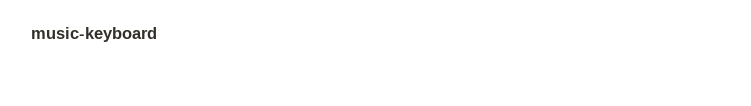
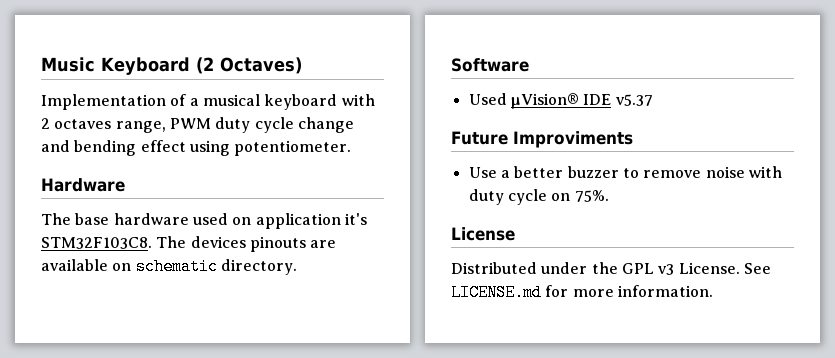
- music-keyboard
+ Music Keyboard (2 Octaves)
+ Implementation of a musical keyboard with 2 octaves range, PWM duty cycle change and bending effect using potentiometer.
+ Hardware
+ The base hardware used on application it's STM32F103C8. The devices pinouts are available on schematic directory.
+ Software
+ Used µVision® IDE v5.37
+ Future Improviments
+ Use a better buzzer to remove noise with duty cycle on 75%.
+ License
+ Distributed under the GPL v3 License. See LICENSE.md for more information.

